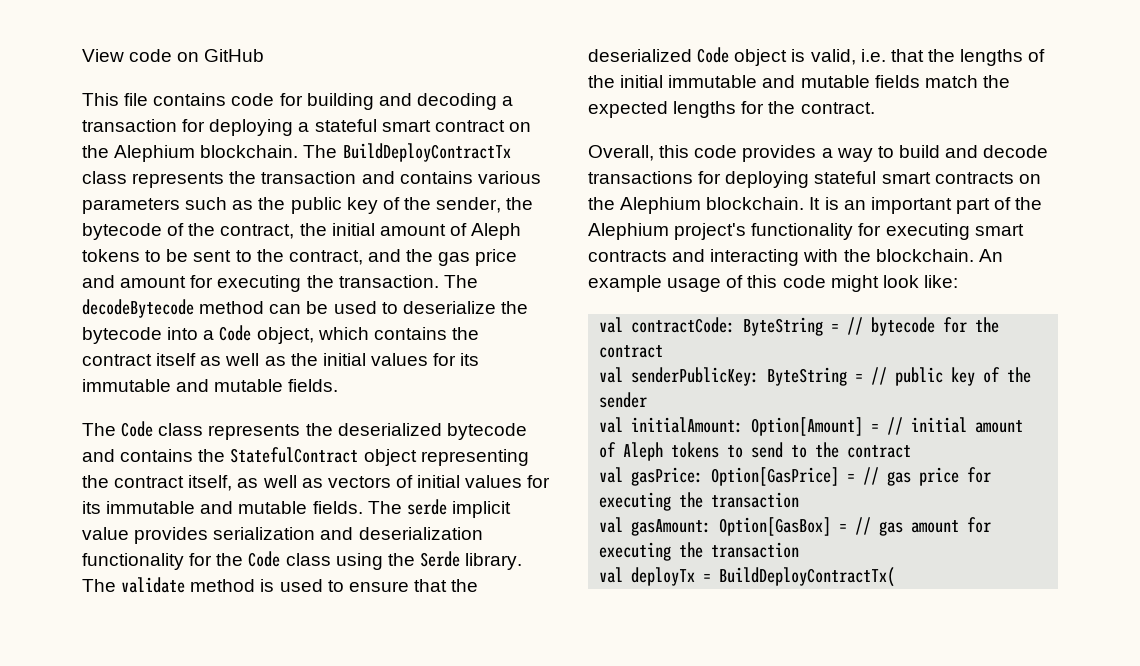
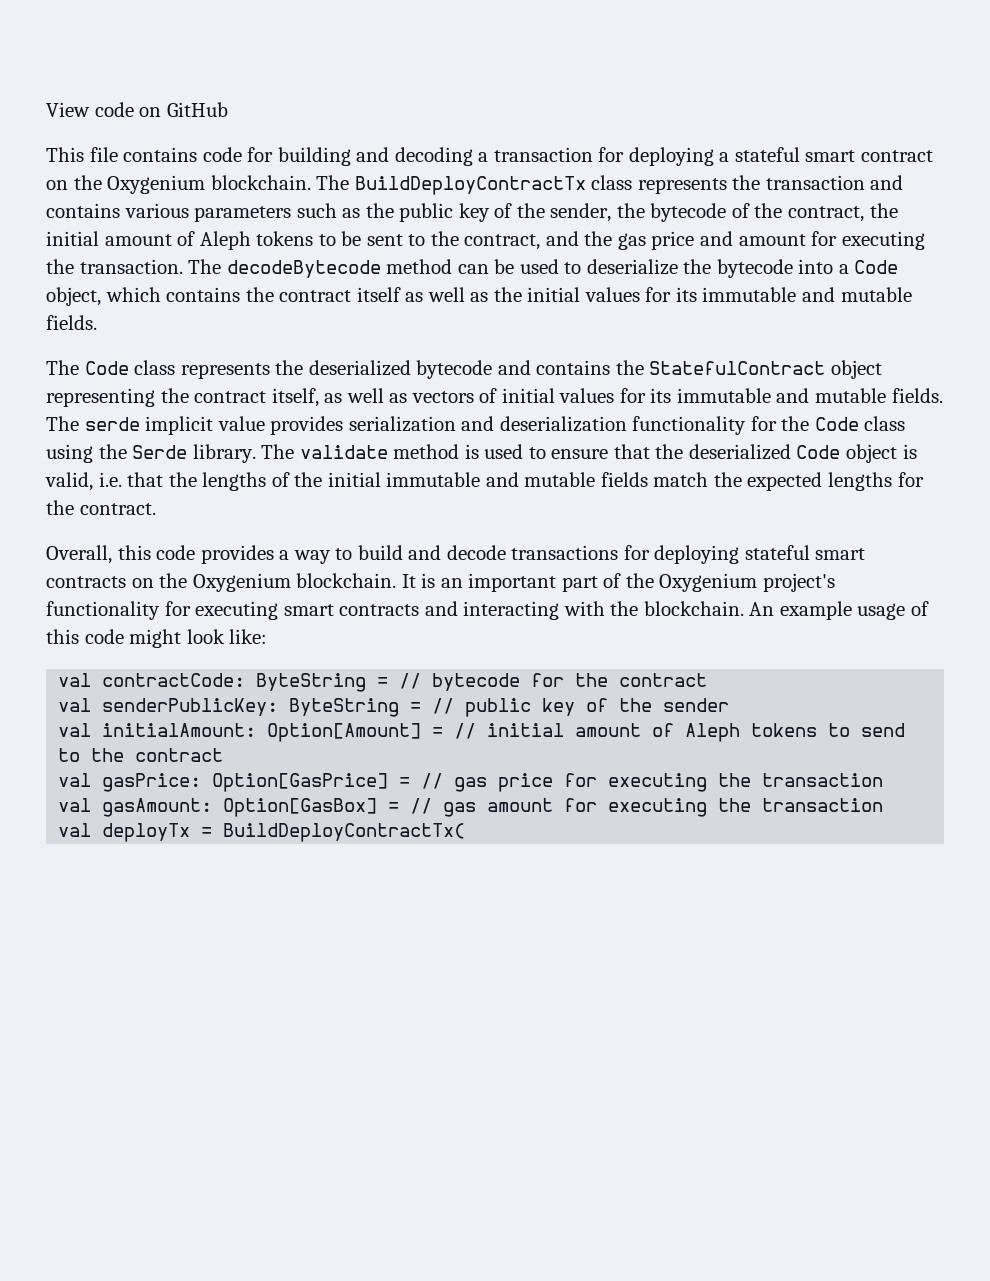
- This file contains code for building and decoding a transaction for deploying a stateful smart contract on the Alephium blockchain.
+ This file contains code for building and decoding a transaction for deploying a stateful smart contract on the Oxygenium blockchain.
- Overall, this code provides a way to build and decode transactions for deploying stateful smart contracts on the Alephium blockchain.
+ Overall, this code provides a way to build and decode transactions for deploying stateful smart contracts on the Oxygenium blockchain.
- It is an important part of the Alephium project's functionality for executing smart contracts and interacting with the blockchain.
+ It is an important part of the Oxygenium project's functionality for executing smart contracts and interacting with the blockchain.

